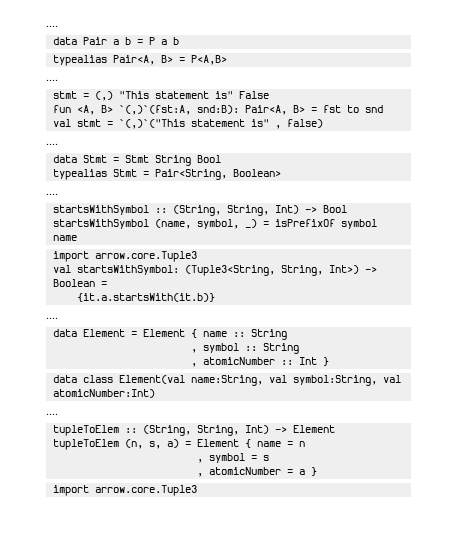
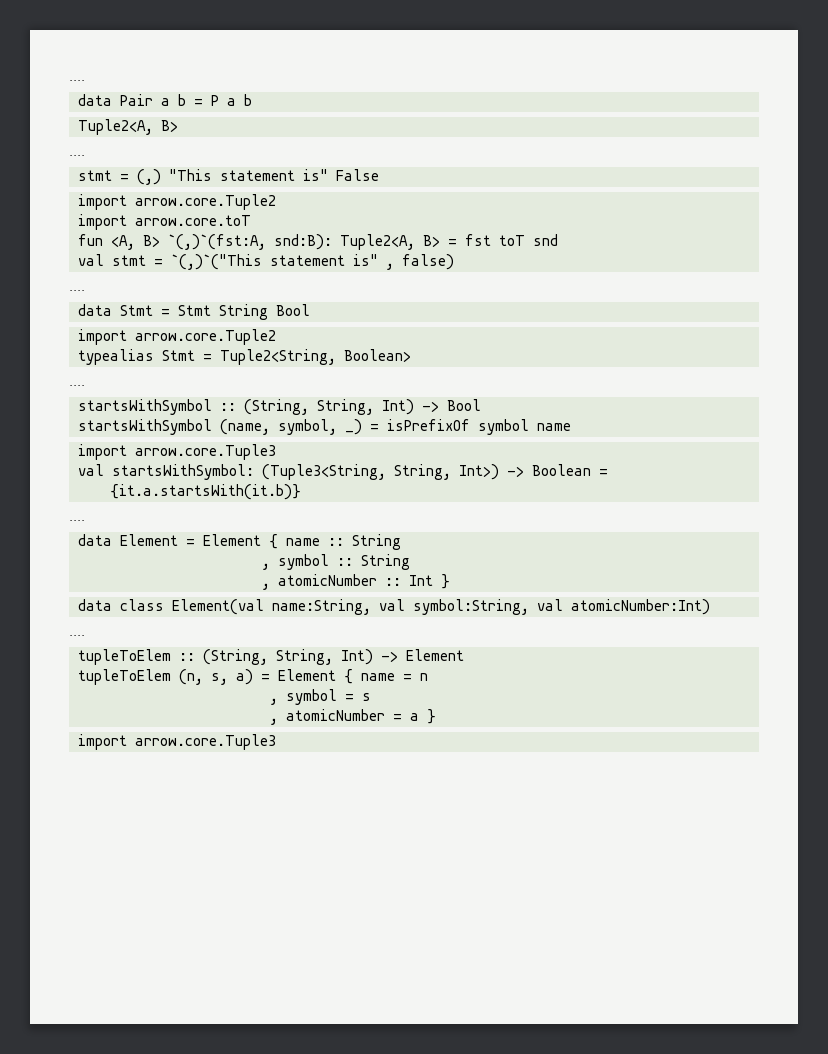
  data Pair a b = P a b
- typealias Pair<A, B> = P<A,B>
+ Tuple2<A, B>
  stmt = (,) "This statement is" False
+ import arrow.core.Tuple2
+ import arrow.core.toT
- fun <A, B> `(,)`(fst:A, snd:B): Pair<A, B> = fst to snd
+ fun <A, B> `(,)`(fst:A, snd:B): Tuple2<A, B> = fst toT snd
  data Stmt = Stmt String Bool
+ import arrow.core.Tuple2
- typealias Stmt = Pair<String, Boolean>
+ typealias Stmt = Tuple2<String, Boolean>

